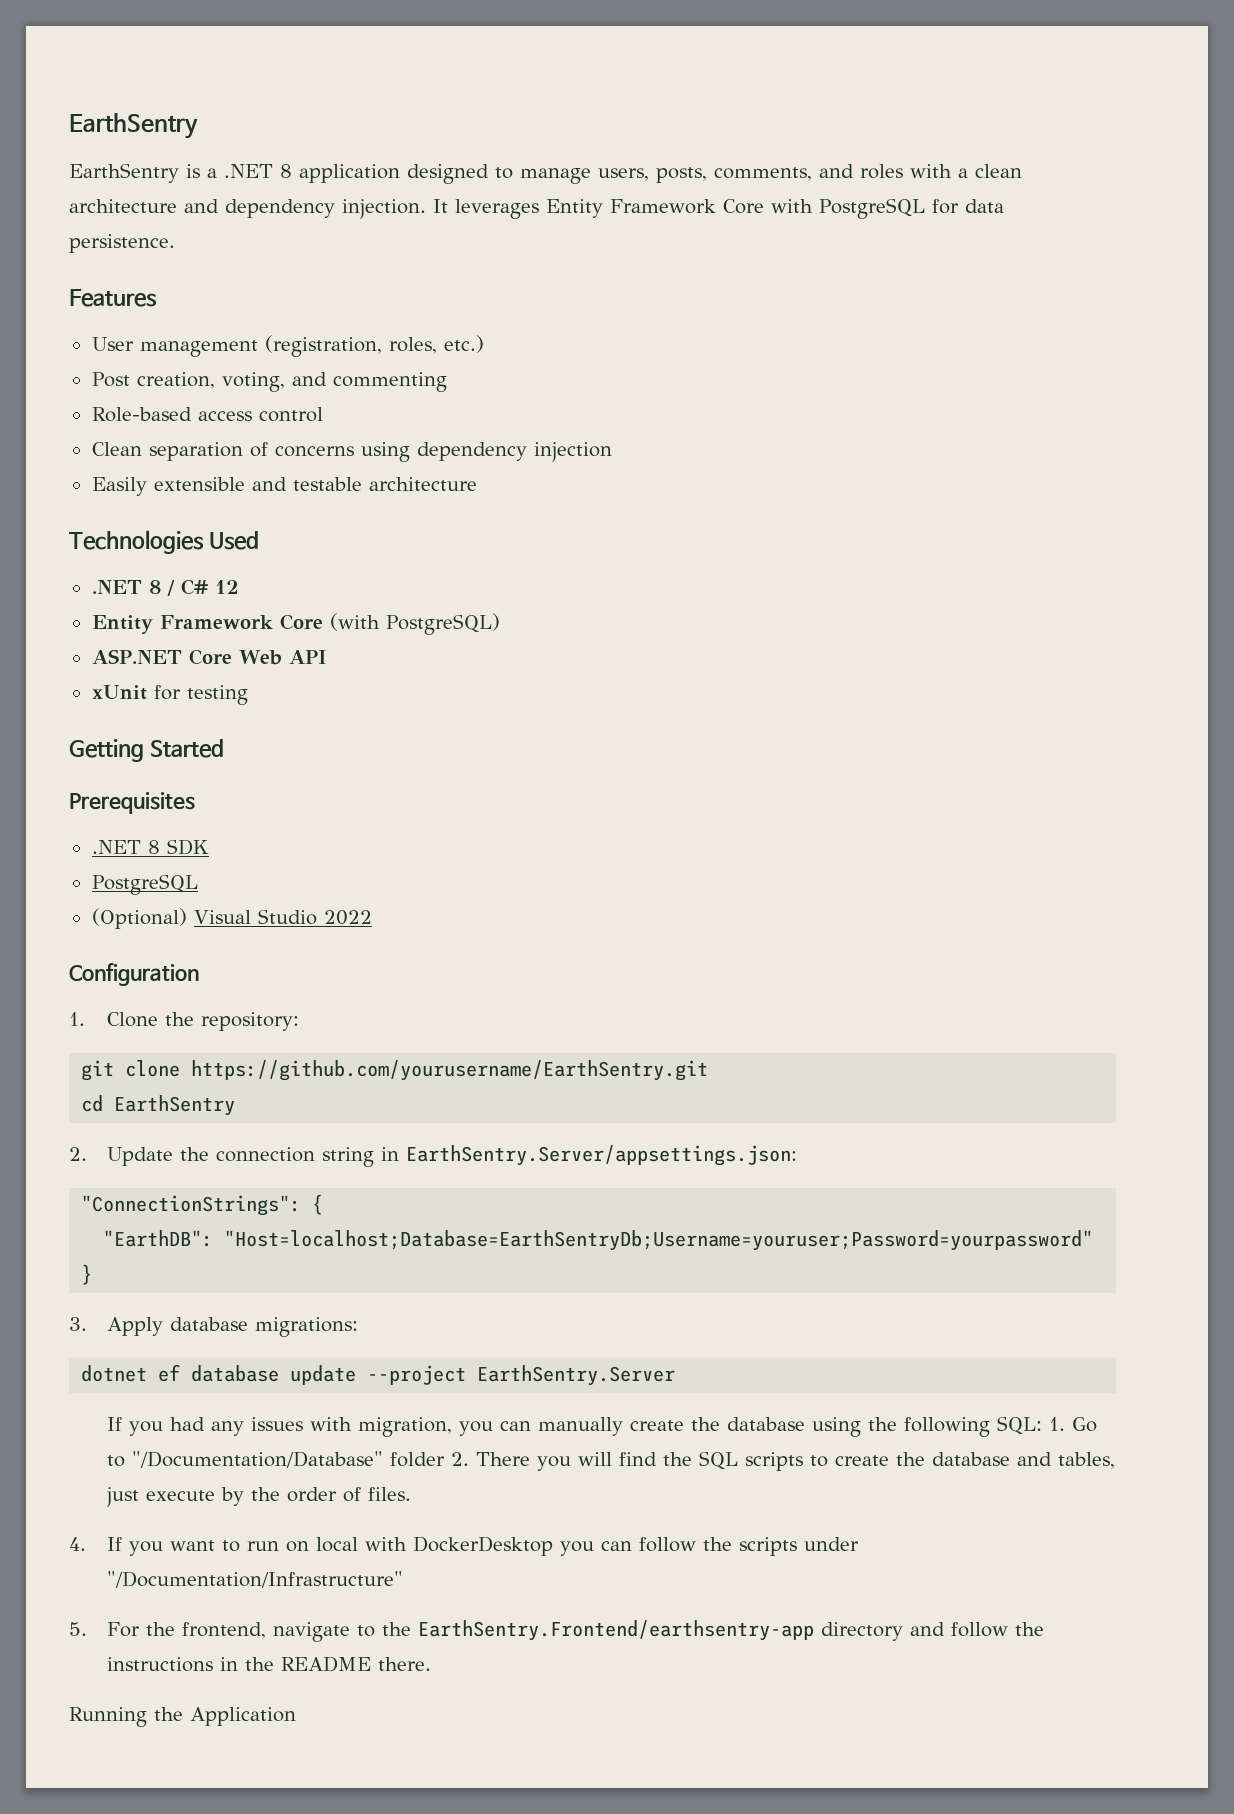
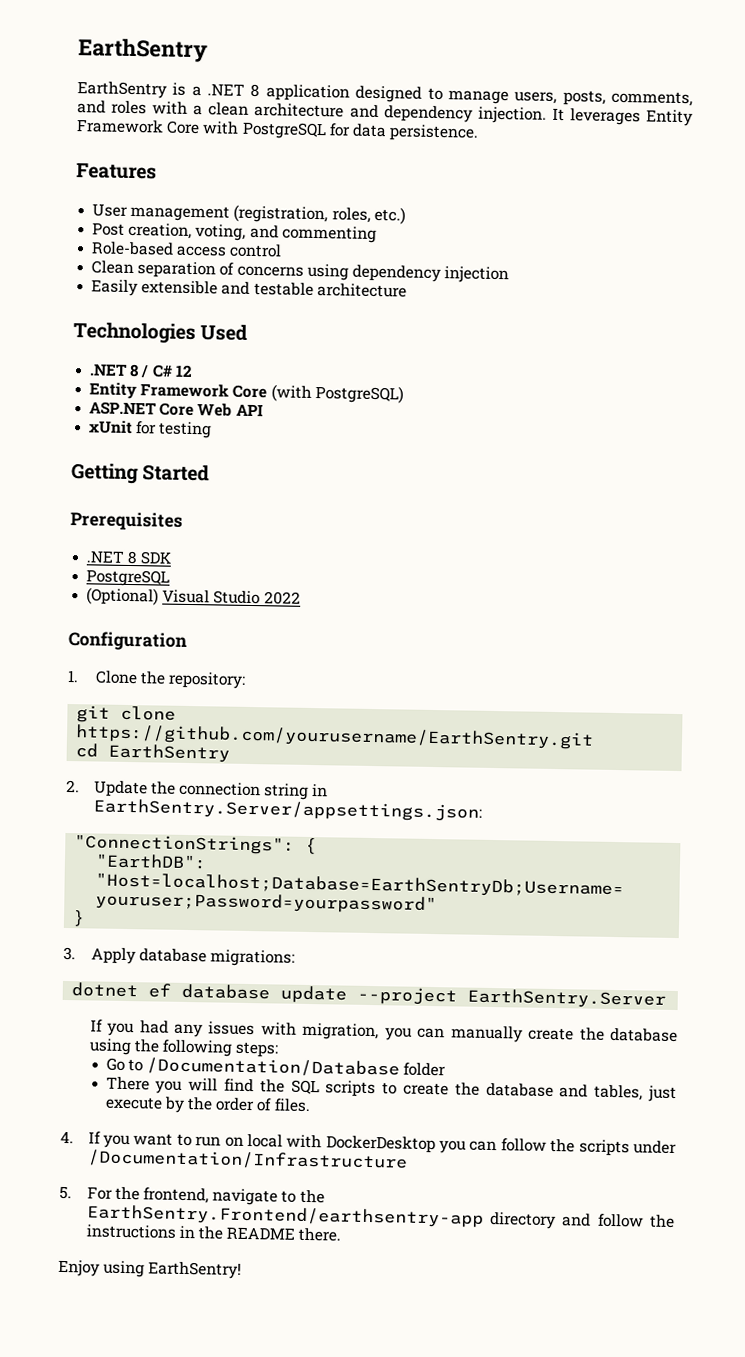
- If you had any issues with migration, you can manually create the database using the following SQL: 1. Go to "/Documentation/Database" folder 2. There you will find the SQL scripts to create the database and tables, just execute by the order of files.
+ If you had any issues with migration, you can manually create the database using the following steps:
+ Go to /Documentation/Database folder
+ There you will find the SQL scripts to create the database and tables, just execute by the order of files.
- 4. If you want to run on local with DockerDesktop you can follow the scripts under "/Documentation/Infrastructure"
+ 4. If you want to run on local with DockerDesktop you can follow the scripts under /Documentation/Infrastructure
- Running the Application
+ Enjoy using EarthSentry!

